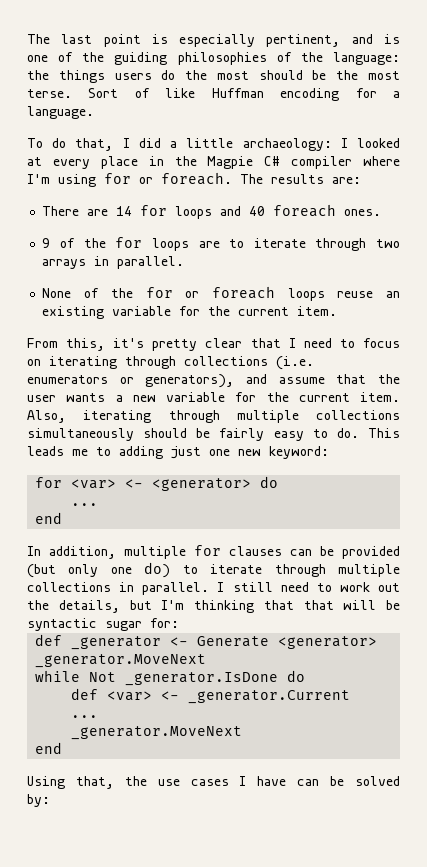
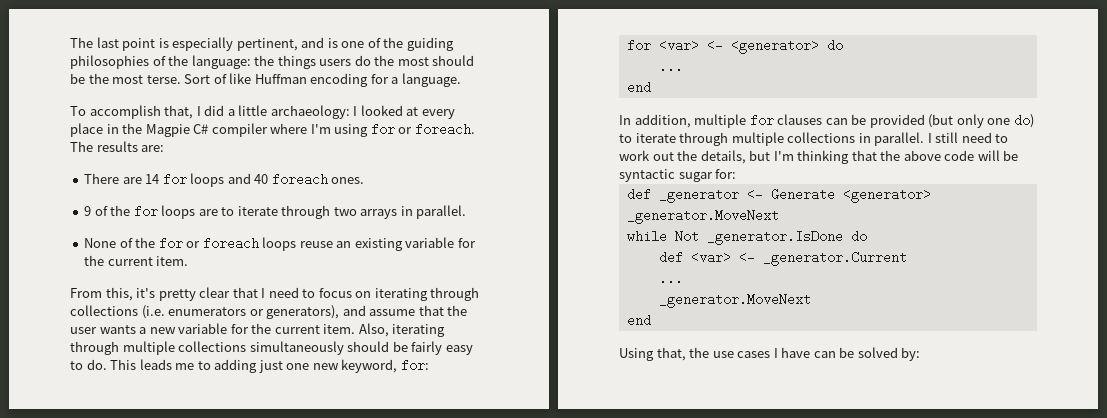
- To do that, I did a little archaeology: I looked at every place in the Magpie C# compiler where I'm using for or foreach.
+ To accomplish that, I did a little archaeology: I looked at every place in the Magpie C# compiler where I'm using for or foreach.
- This leads me to adding just one new keyword:
+ This leads me to adding just one new keyword, for:
- I still need to work out the details, but I'm thinking that that will be syntactic sugar for:
+ I still need to work out the details, but I'm thinking that the above code will be syntactic sugar for:

